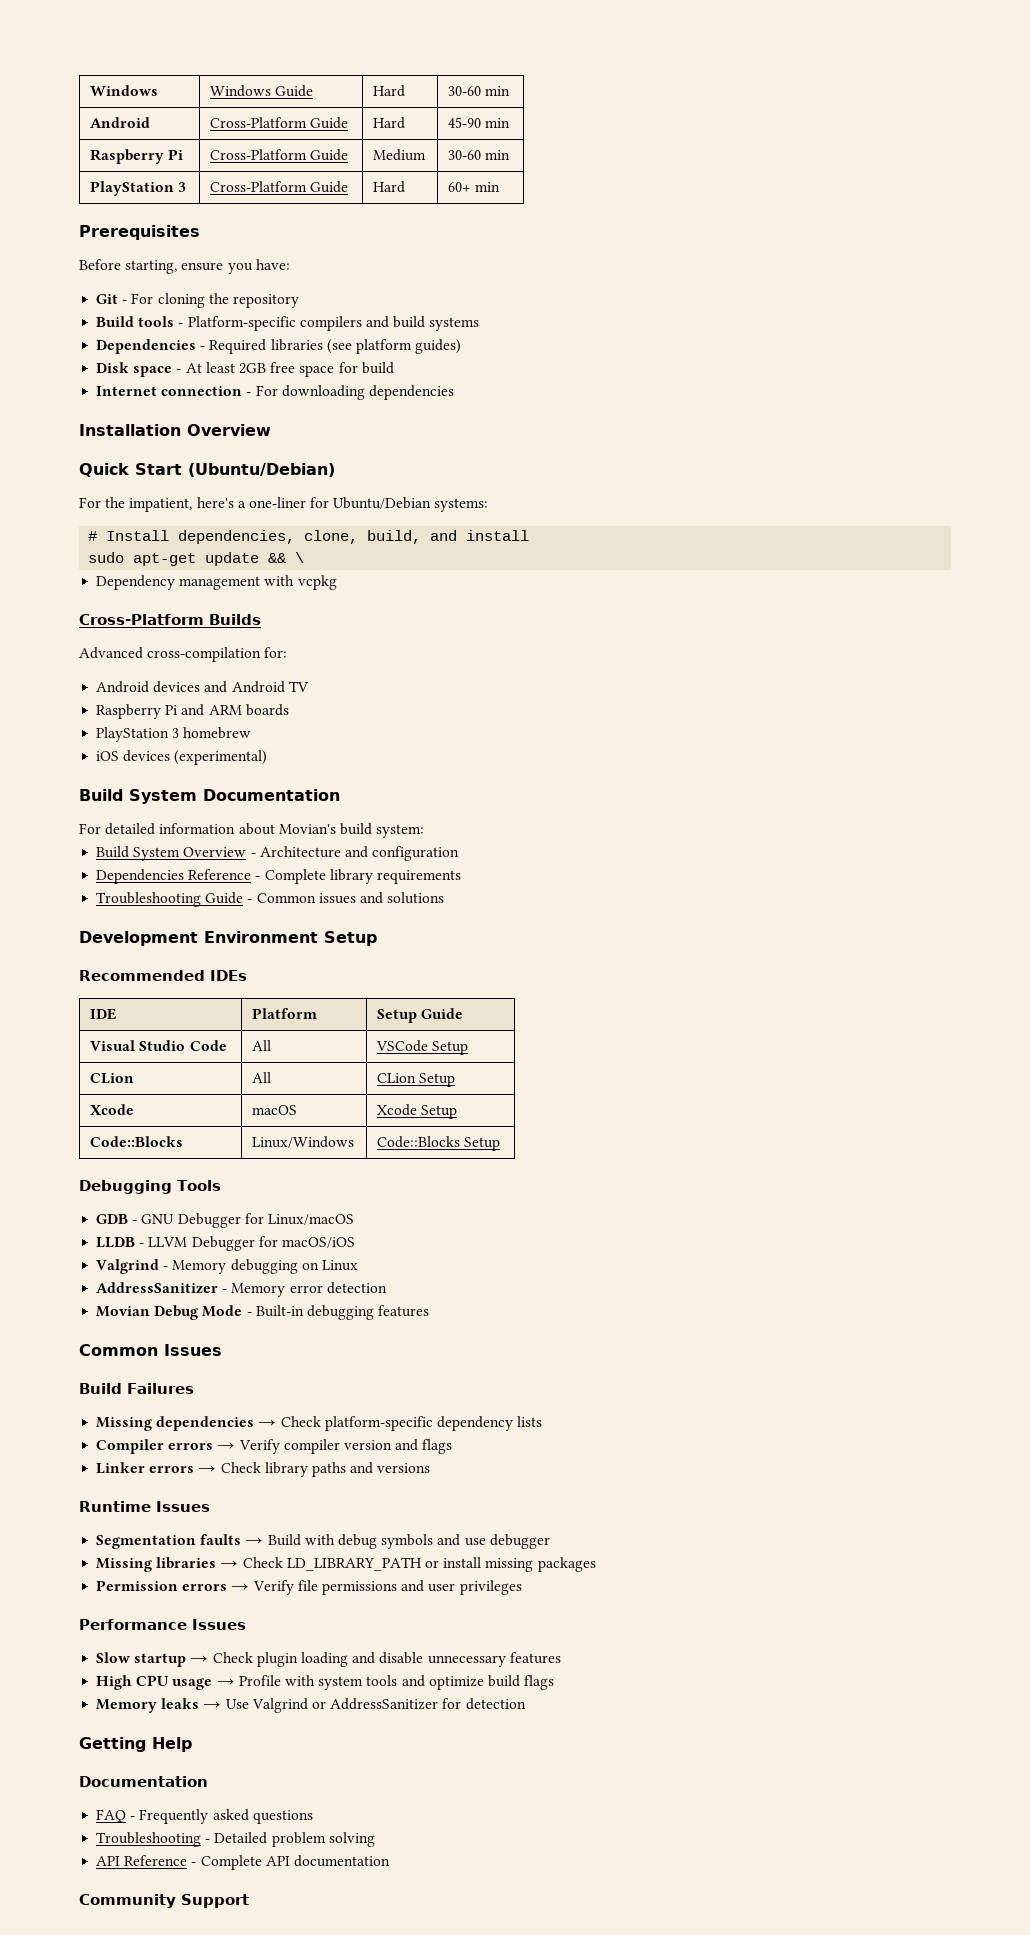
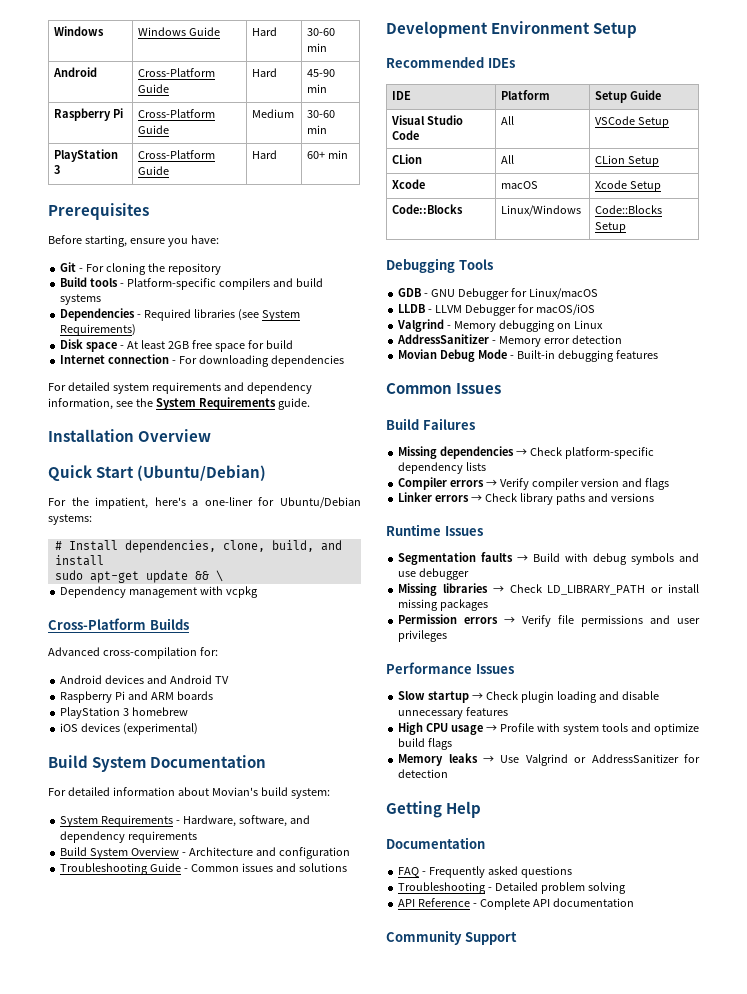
- Dependencies - Required libraries (see platform guides)
+ Dependencies - Required libraries (see System Requirements)
+ For detailed system requirements and dependency information, see the System Requirements guide.
+ System Requirements - Hardware, software, and dependency requirements
- Dependencies Reference - Complete library requirements

